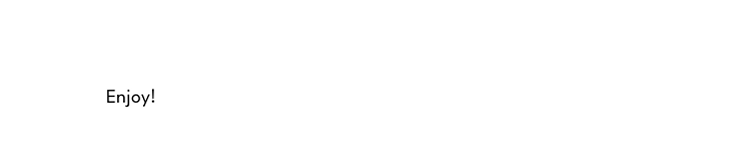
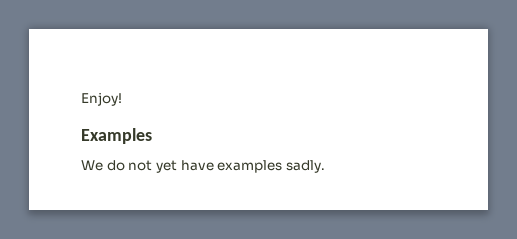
+ Examples
+ We do not yet have examples sadly.

